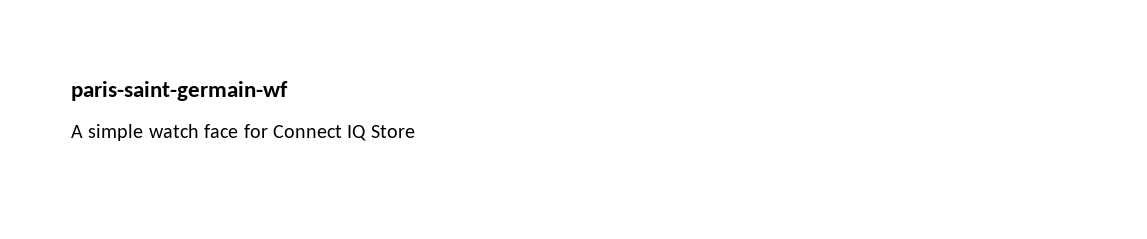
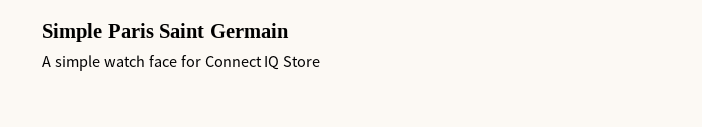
- paris-saint-germain-wf
+ Simple Paris Saint Germain

